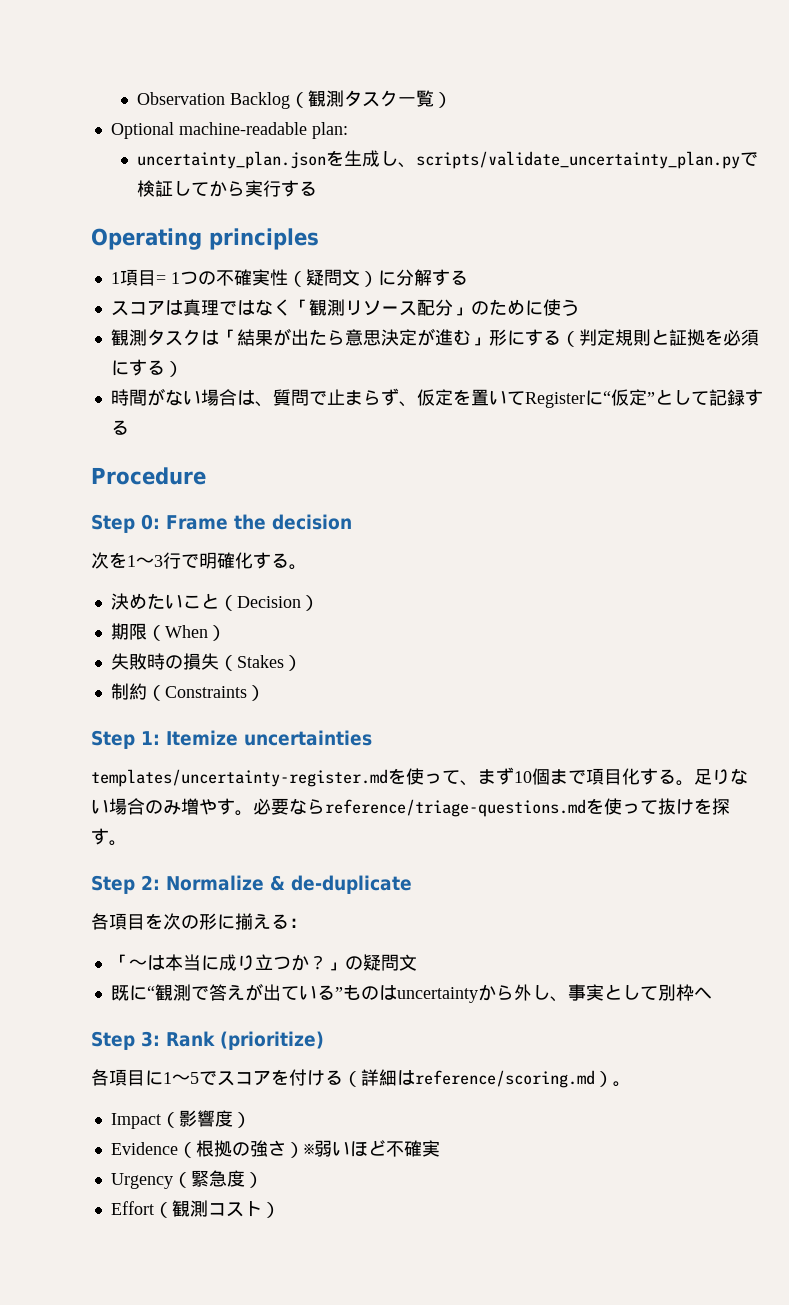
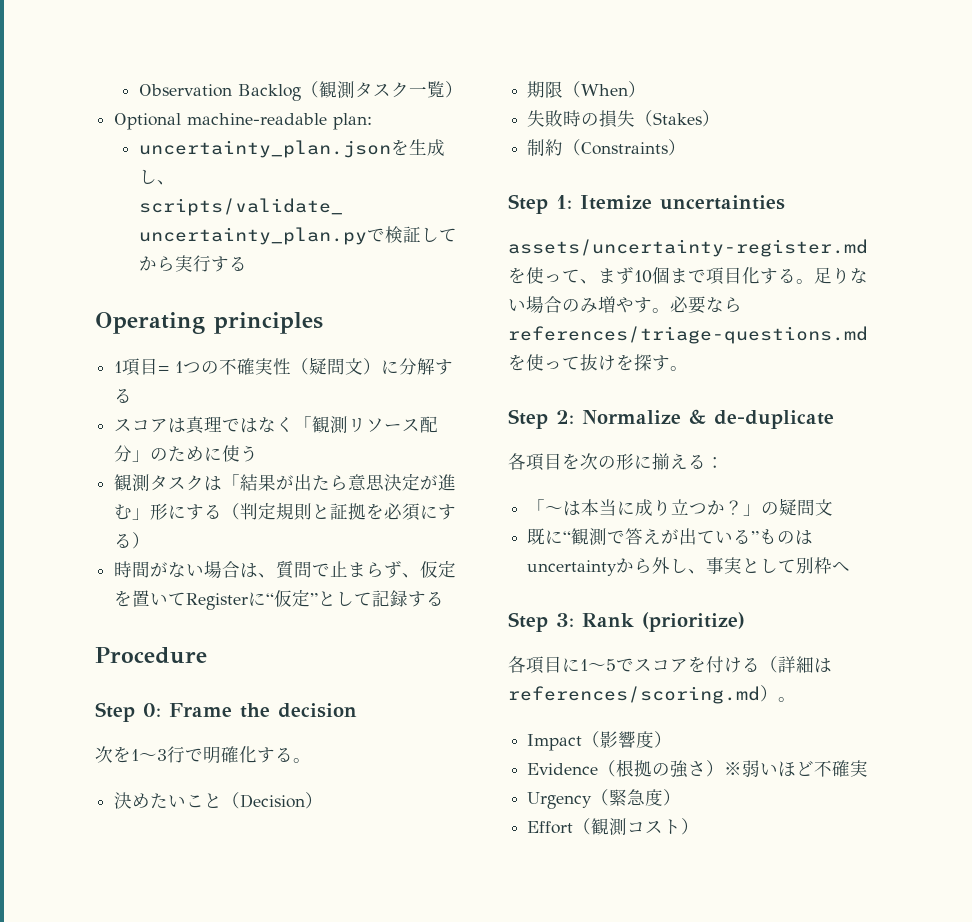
- templates/uncertainty-register.mdを使って、まず10個まで項目化する。
+ assets/uncertainty-register.mdを使って、まず10個まで項目化する。
- 必要ならreference/triage-questions.mdを使って抜けを探す。
+ 必要ならreferences/triage-questions.mdを使って抜けを探す。
- 各項目に1〜5でスコアを付ける（詳細はreference/scoring.md）。
+ 各項目に1〜5でスコアを付ける（詳細はreferences/scoring.md）。

